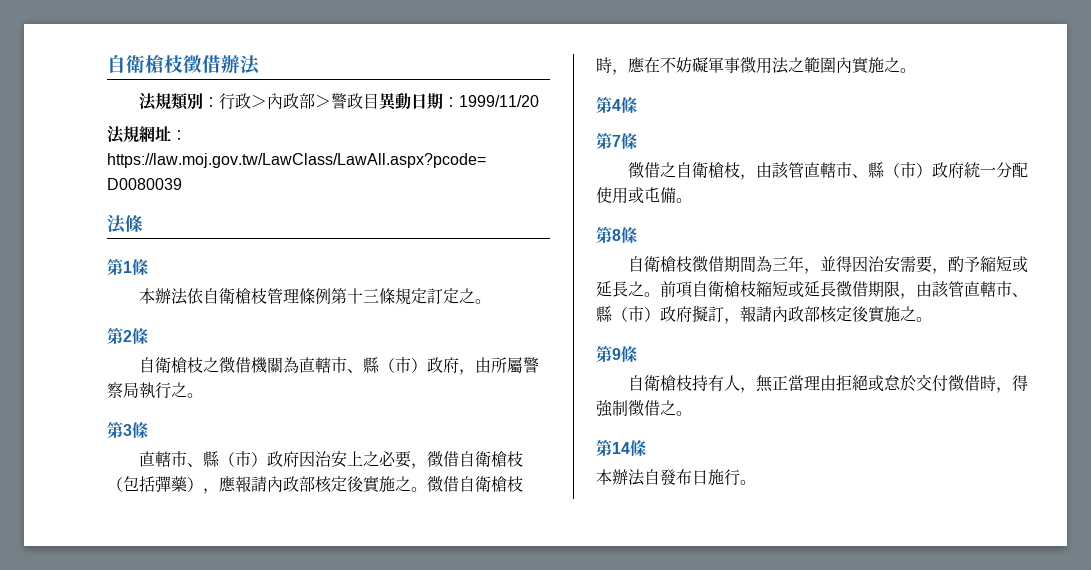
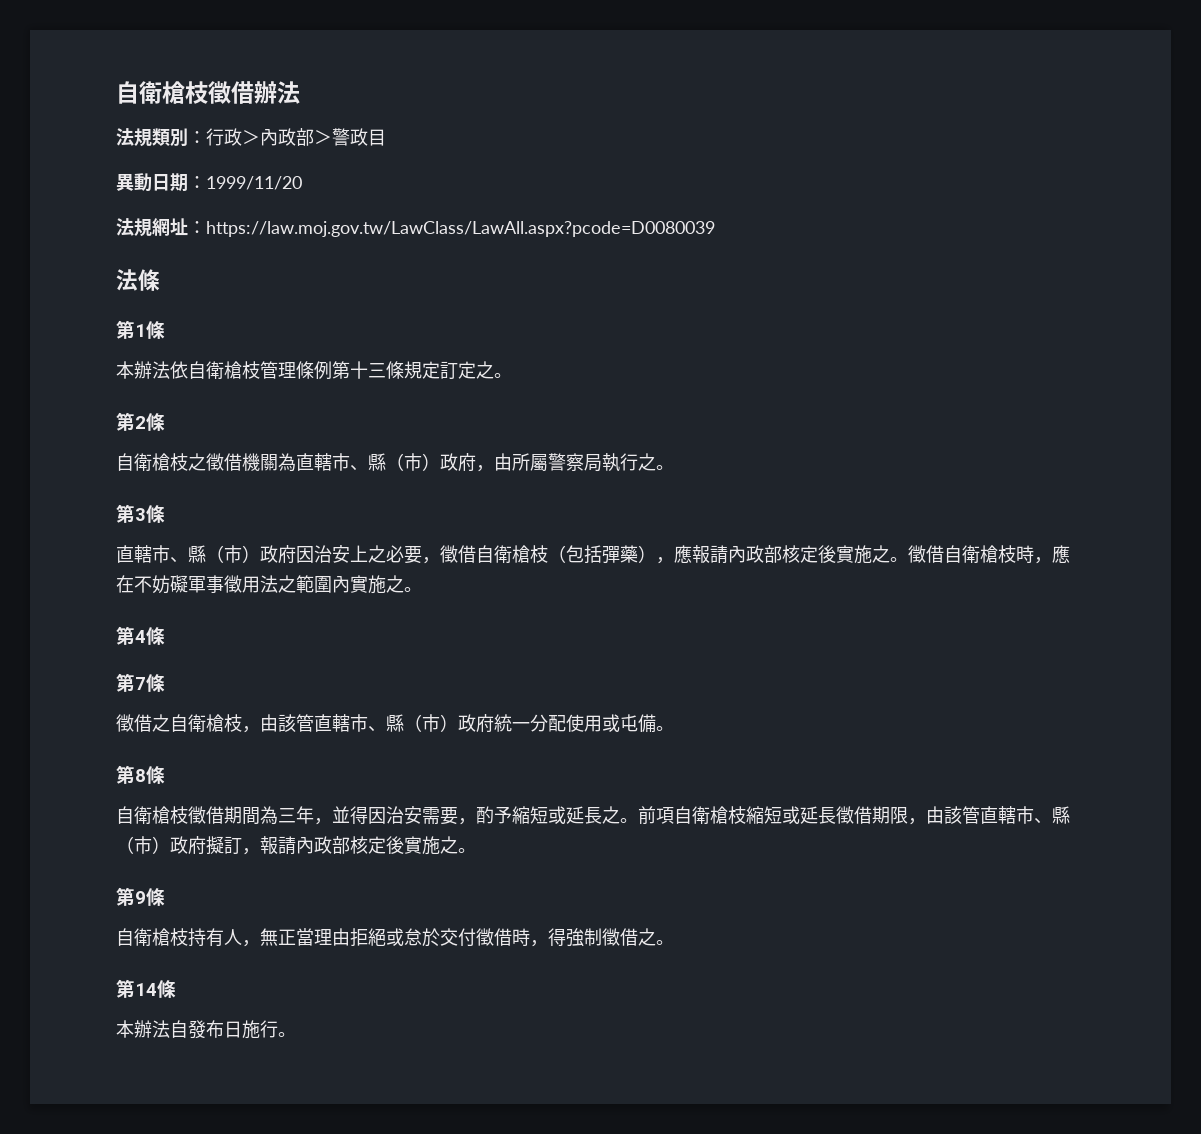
- 法規類別：行政＞內政部＞警政目異動日期：1999/11/20
+ 法規類別：行政＞內政部＞警政目
+ 異動日期：1999/11/20

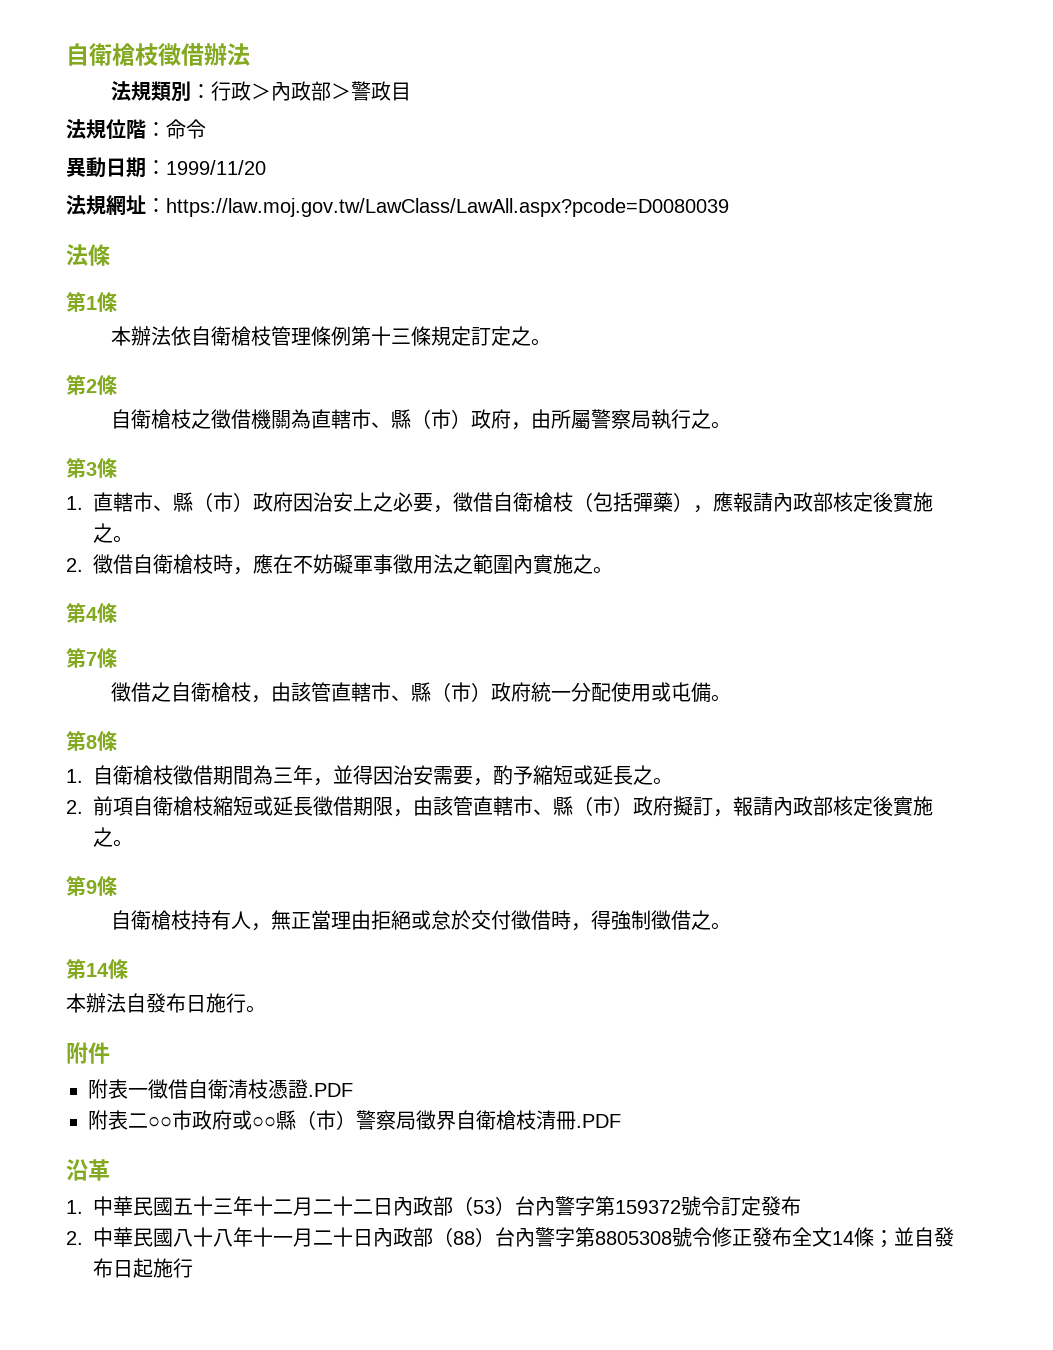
+ 法規位階：命令
- 直轄市、縣（市）政府因治安上之必要，徵借自衛槍枝（包括彈藥），應報請內政部核定後實施之。徵借自衛槍枝時，應在不妨礙軍事徵用法之範圍內實施之。
+ 1.直轄市、縣（市）政府因治安上之必要，徵借自衛槍枝（包括彈藥），應報請內政部核定後實施之。
+ 2.徵借自衛槍枝時，應在不妨礙軍事徵用法之範圍內實施之。
- 自衛槍枝徵借期間為三年，並得因治安需要，酌予縮短或延長之。前項自衛槍枝縮短或延長徵借期限，由該管直轄市、縣（市）政府擬訂，報請內政部核定後實施之。
+ 1.自衛槍枝徵借期間為三年，並得因治安需要，酌予縮短或延長之。
+ 2.前項自衛槍枝縮短或延長徵借期限，由該管直轄市、縣（市）政府擬訂，報請內政部核定後實施之。
+ 附件
+ 附表一徵借自衛清枝憑證.PDF
+ 附表二○○市政府或○○縣（市）警察局徵界自衛槍枝清冊.PDF
+ 沿革
+ 1.中華民國五十三年十二月二十二日內政部（53）台內警字第159372號令訂定發布
+ 2.中華民國八十八年十一月二十日內政部（88）台內警字第8805308號令修正發布全文14條；並自發布日起施行

